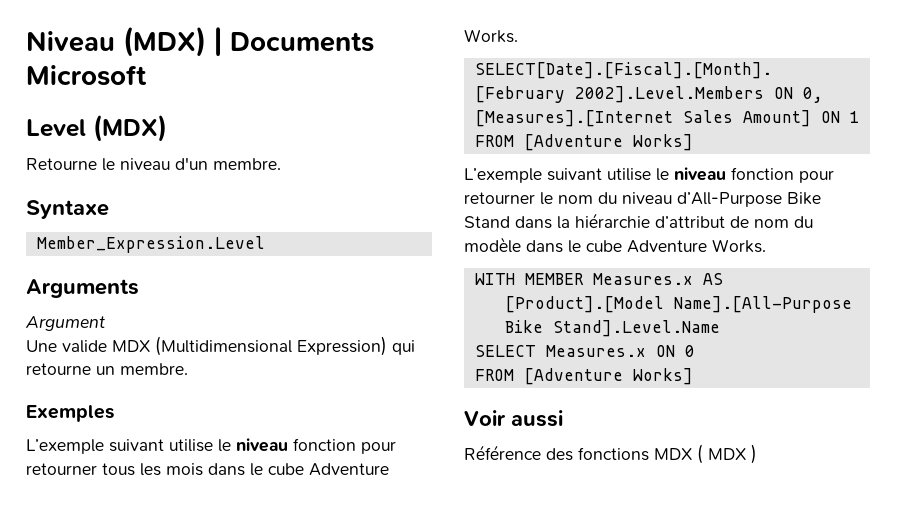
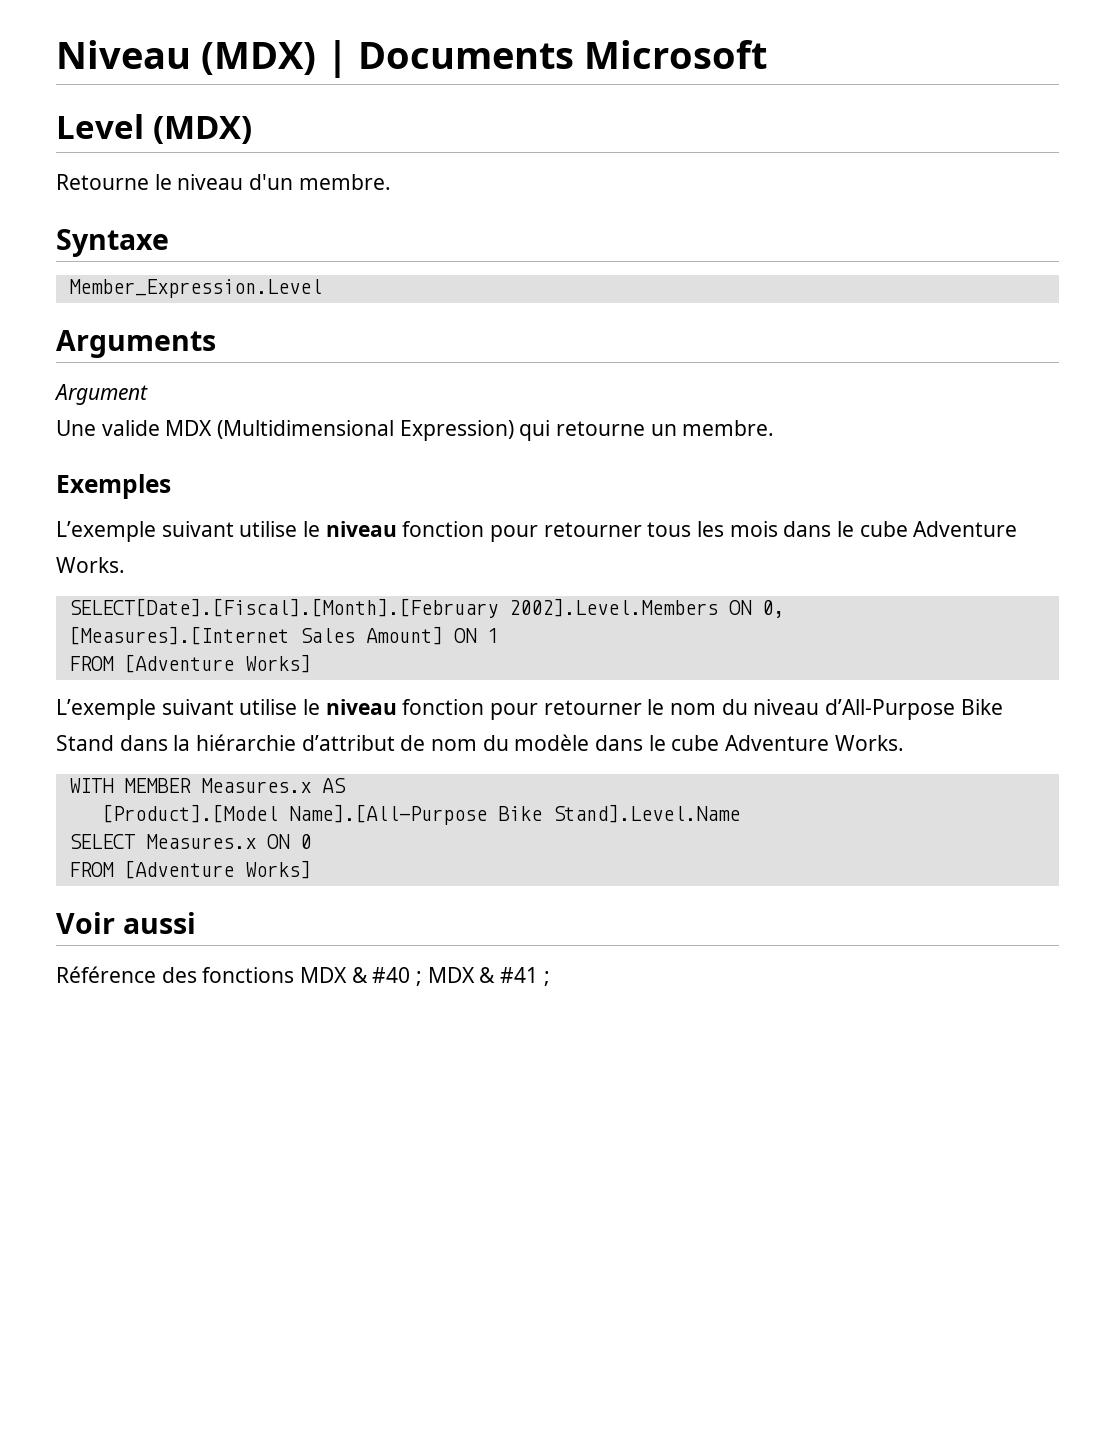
- Référence des fonctions MDX ( MDX )
+ Référence des fonctions MDX & #40 ; MDX & #41 ;

